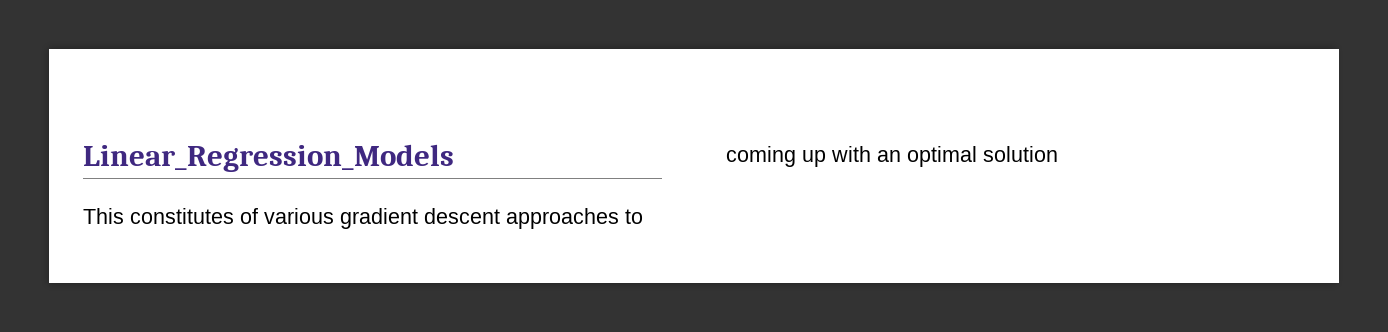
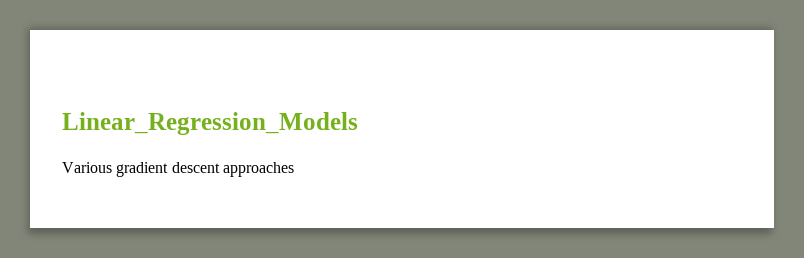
- This constitutes of various gradient descent approaches to coming up with an optimal solution
+ Various gradient descent approaches

